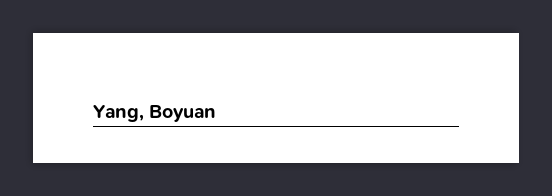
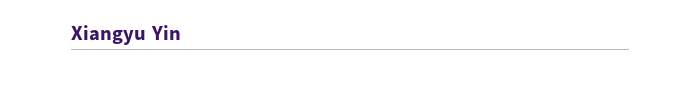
- Yang, Boyuan
+ Xiangyu Yin

